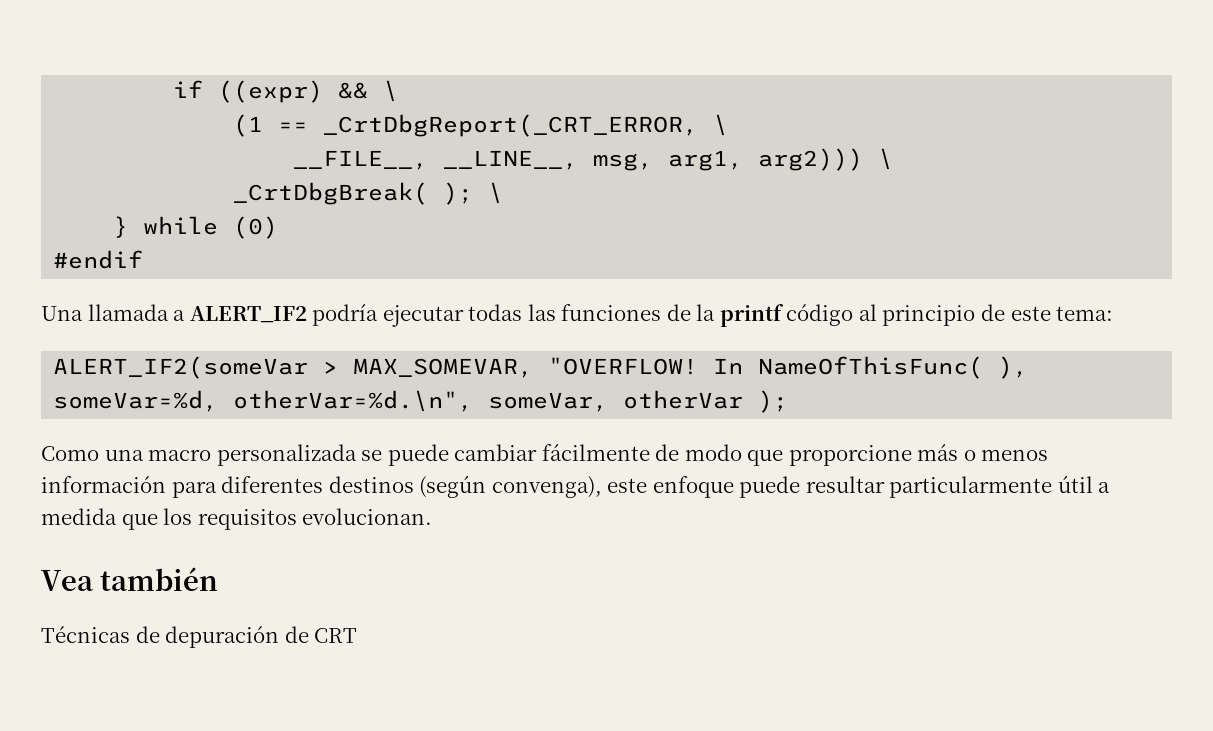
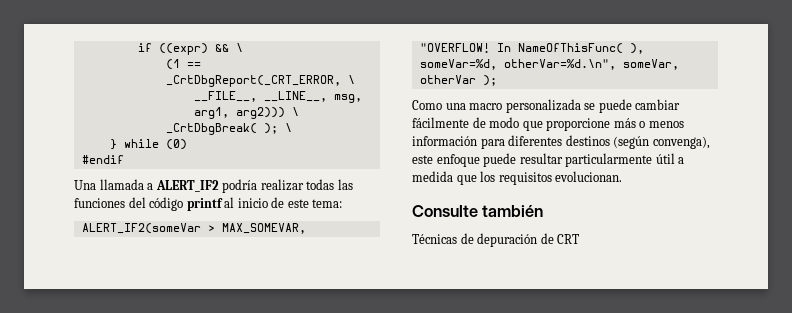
- Una llamada a ALERT_IF2 podría ejecutar todas las funciones de la printf código al principio de este tema:
+ Una llamada a ALERT_IF2 podría realizar todas las funciones del código printf al inicio de este tema:
- Vea también
+ Consulte también

